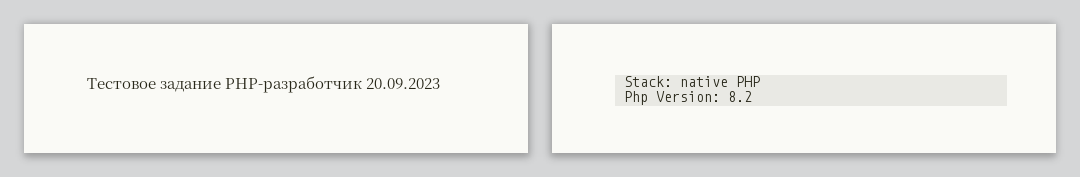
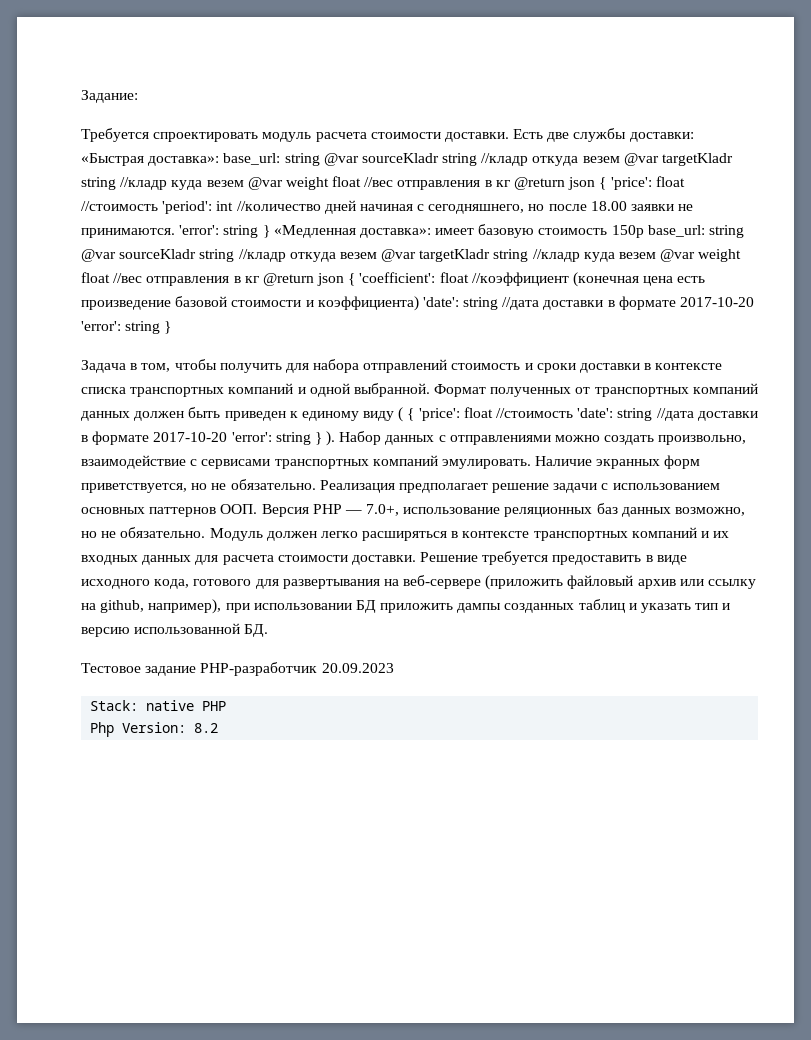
+ Задание:
+ Требуется спроектировать модуль расчета стоимости доставки. Есть две службы доставки: «Быстрая доставка»: base_url: string @var sourceKladr string //кладр откуда везем @var targetKladr string //кладр куда везем @var weight float //вес отправления в кг @return json { 'price': float //стоимость 'period': int //количество дней начиная с сегодняшнего, но после 18.00 заявки не принимаются. 'error': string } «Медленная доставка»: имеет базовую стоимость 150р base_url: string @var sourceKladr string //кладр откуда везем @var targetKladr string //кладр куда везем @var weight float //вес отправления в кг @return json { 'coefficient': float //коэффициент (конечная цена есть произведение базовой стоимости и коэффициента) 'date': string //дата доставки в формате 2017-10-20 'error': string }
+ Задача в том, чтобы получить для набора отправлений стоимость и сроки доставки в контексте списка транспортных компаний и одной выбранной. Формат полученных от транспортных компаний данных должен быть приведен к единому виду ( { 'price': float //стоимость 'date': string //дата доставки в формате 2017-10-20 'error': string } ). Набор данных с отправлениями можно создать произвольно, взаимодействие с сервисами транспортных компаний эмулировать. Наличие экранных форм приветствуется, но не обязательно. Реализация предполагает решение задачи с использованием основных паттернов ООП. Версия PHP — 7.0+, использование реляционных баз данных возможно, но не обязательно. Модуль должен легко расширяться в контексте транспортных компаний и их входных данных для расчета стоимости доставки. Решение требуется предоставить в виде исходного кода, готового для развертывания на веб-сервере (приложить файловый архив или ссылку на github, например), при использовании БД приложить дампы созданных таблиц и указать тип и версию использованной БД.

